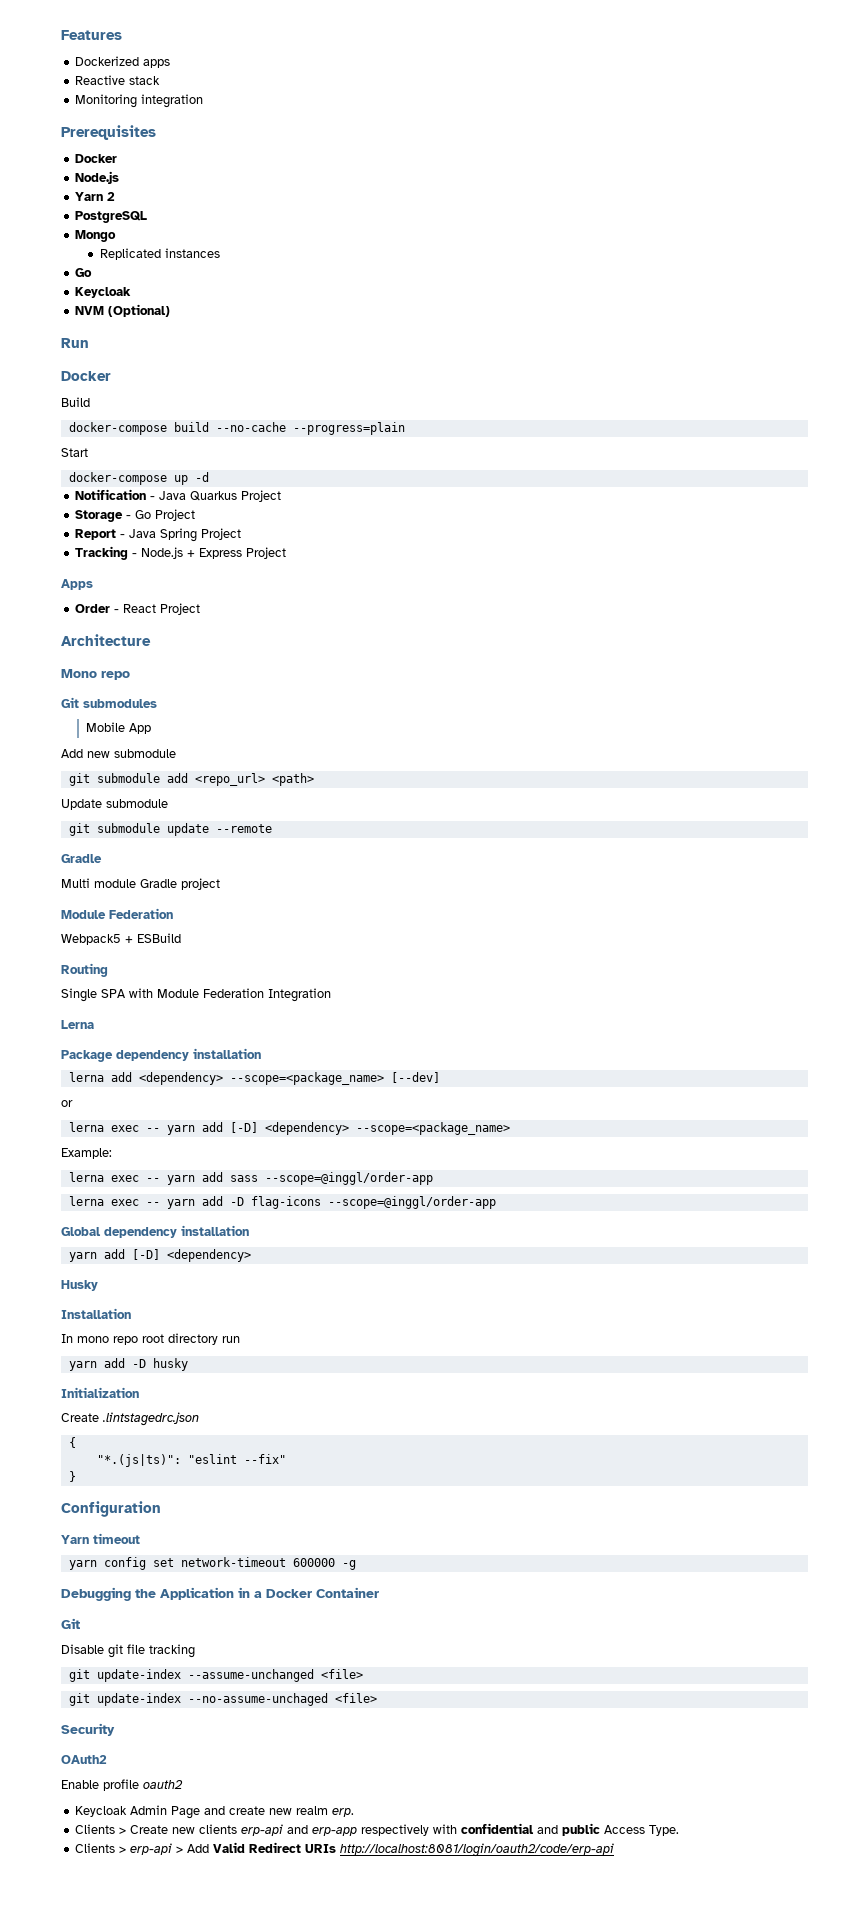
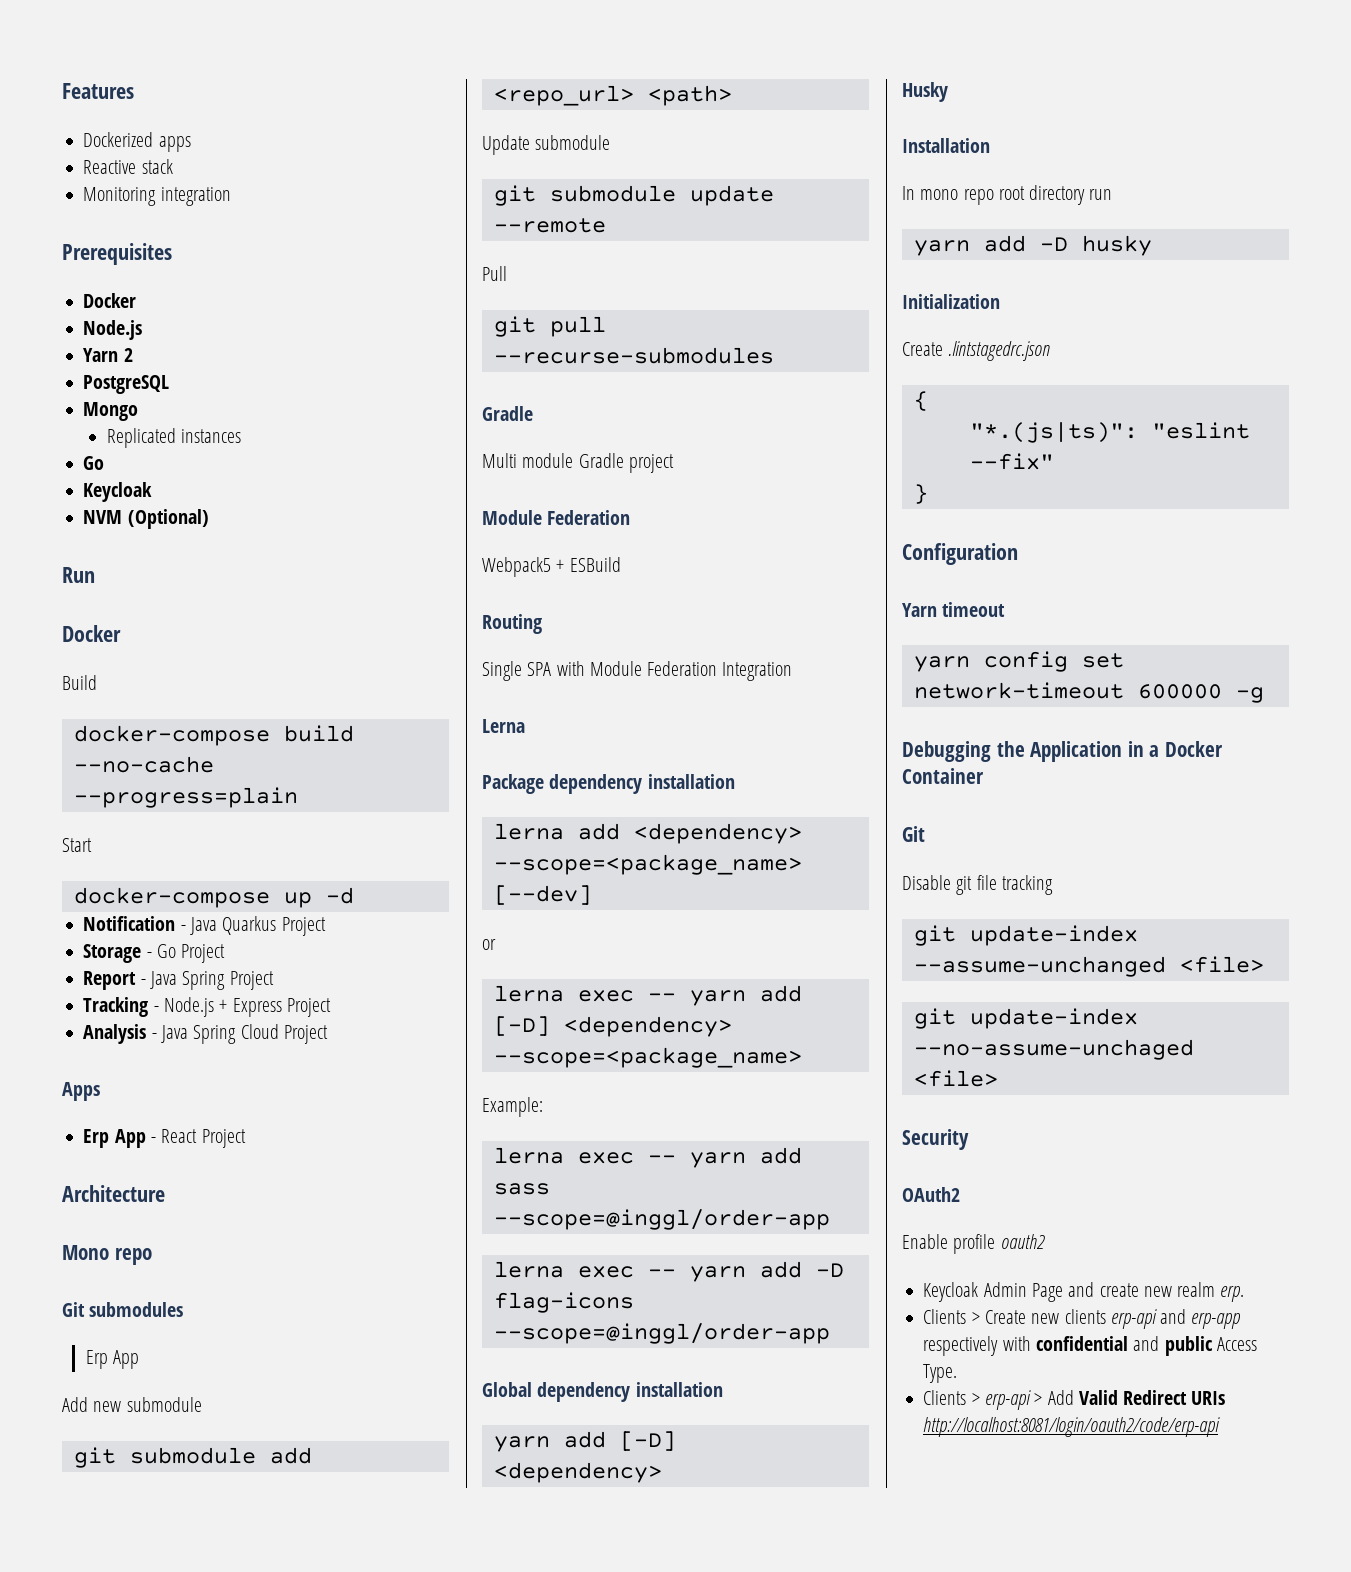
+ Analysis - Java Spring Cloud Project
- Order - React Project
+ Erp App - React Project
  Git submodules
- Mobile App
+ Erp App
+ Pull
+ git pull --recurse-submodules

